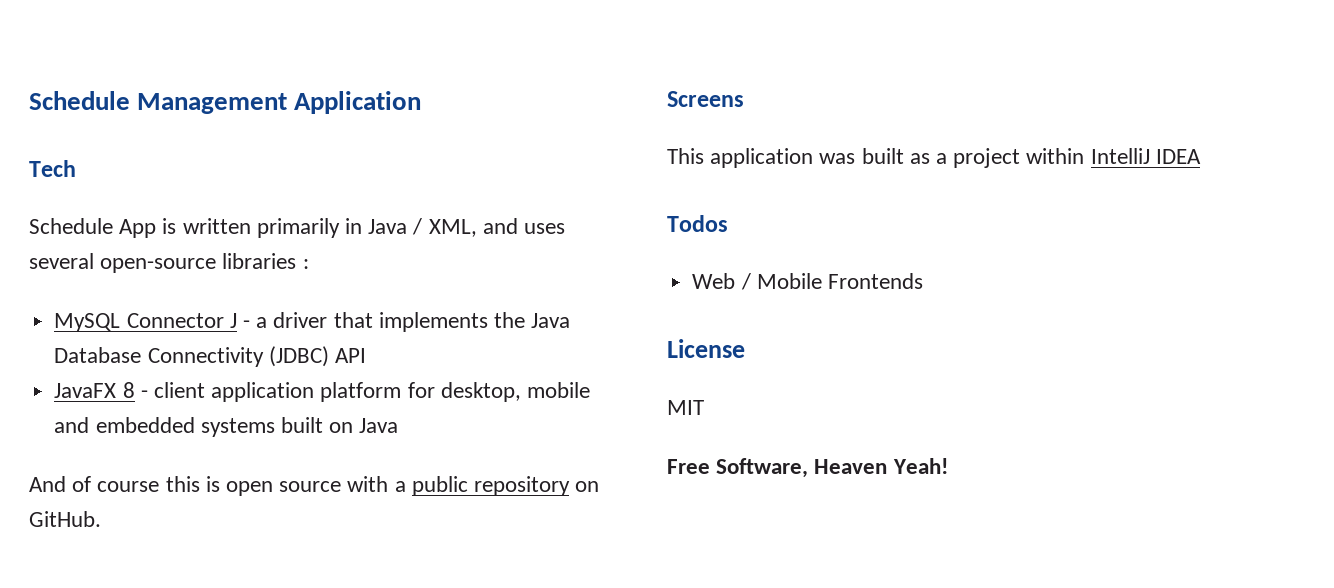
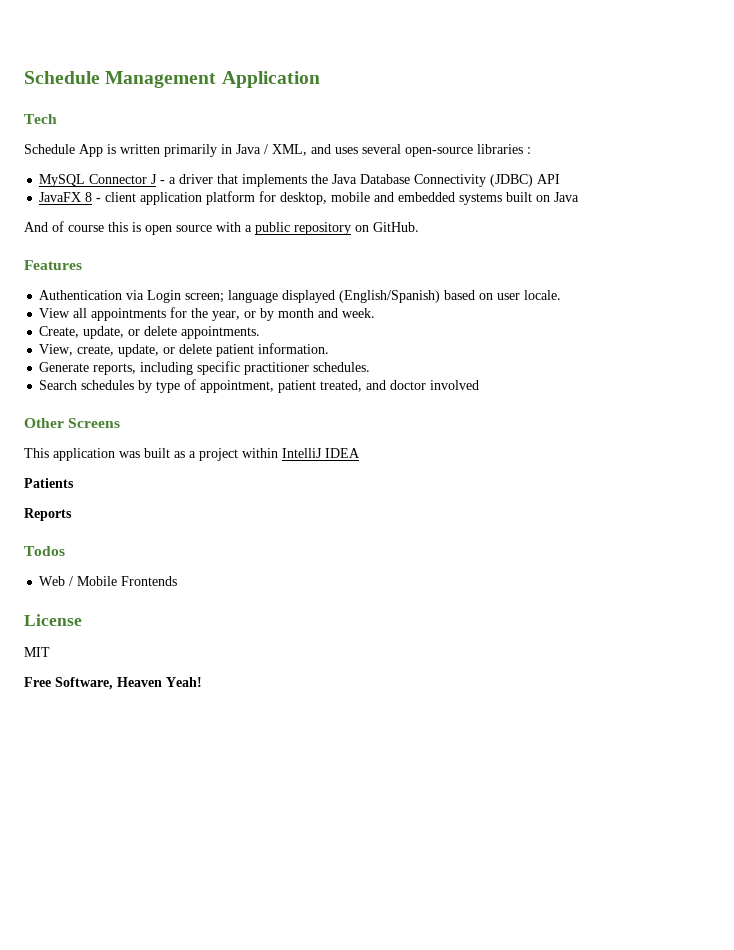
- Screens
+ Features
+ Authentication via Login screen; language displayed (English/Spanish) based on user locale.
+ View all appointments for the year, or by month and week.
+ Create, update, or delete appointments.
+ View, create, update, or delete patient information.
+ Generate reports, including specific practitioner schedules.
+ Search schedules by type of appointment, patient treated, and doctor involved
+ Other Screens
+ Patients
+ Reports

